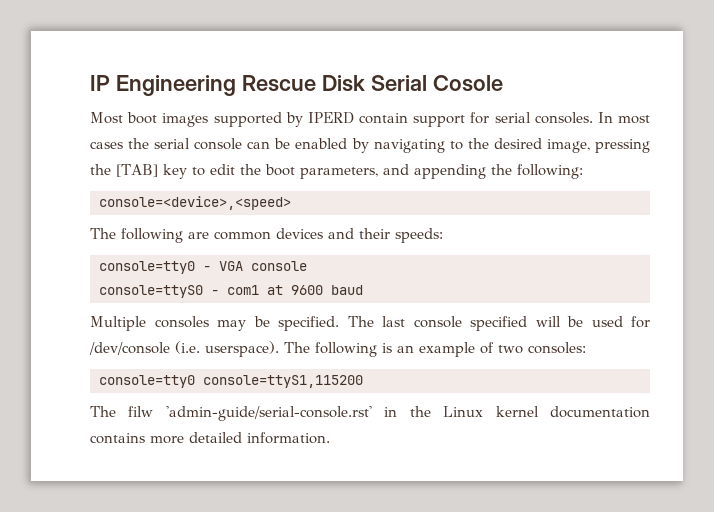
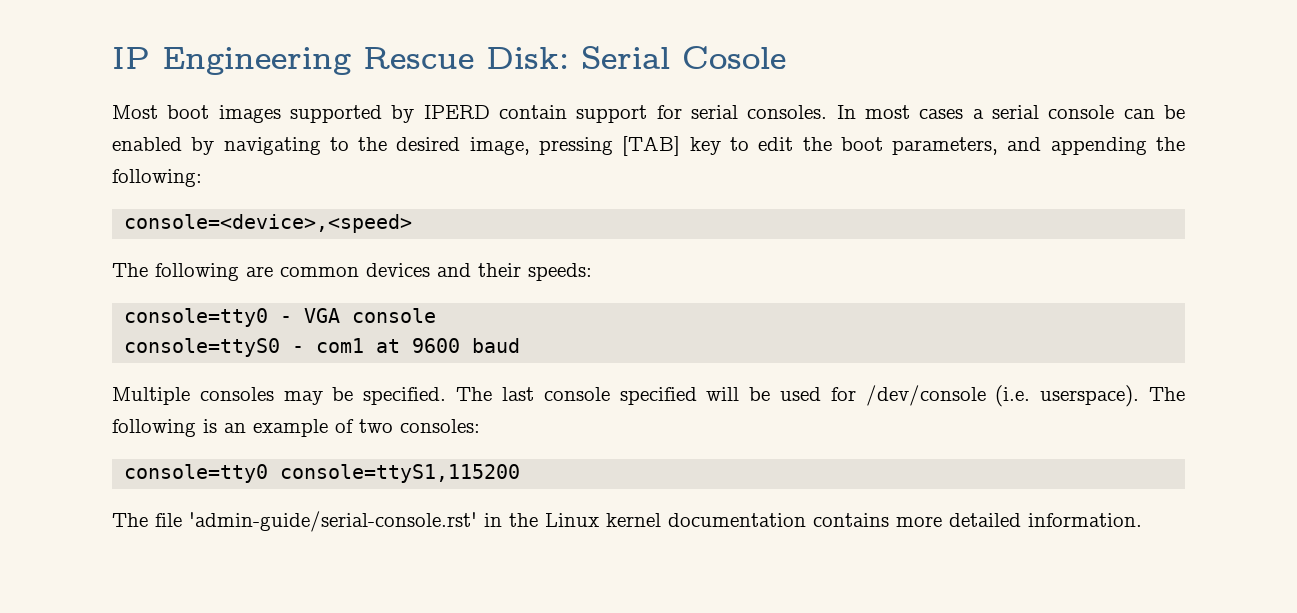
- IP Engineering Rescue Disk Serial Cosole
+ IP Engineering Rescue Disk: Serial Cosole
- In most cases the serial console can be enabled by navigating to the desired image, pressing the [TAB] key to edit the boot parameters, and appending the following:
+ In most cases a serial console can be enabled by navigating to the desired image, pressing [TAB] key to edit the boot parameters, and appending the following:
- The filw 'admin-guide/serial-console.rst' in the Linux kernel documentation contains more detailed information.
+ The file 'admin-guide/serial-console.rst' in the Linux kernel documentation contains more detailed information.

